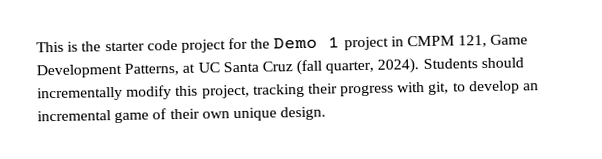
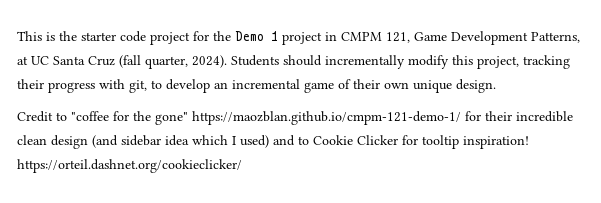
+ Credit to "coffee for the gone" https://maozblan.github.io/cmpm-121-demo-1/ for their incredible clean design (and sidebar idea which I used) and to Cookie Clicker for tooltip inspiration! https://orteil.dashnet.org/cookieclicker/

